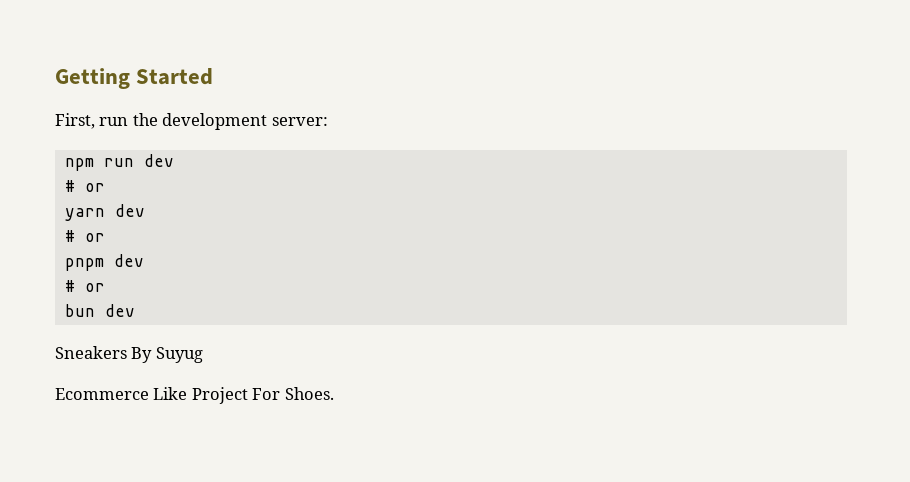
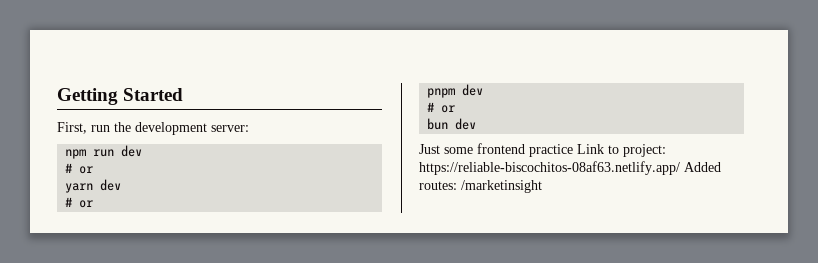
- Sneakers By Suyug
- Ecommerce Like Project For Shoes.
+ Just some frontend practice Link to project: https://reliable-biscochitos-08af63.netlify.app/ Added routes: /marketinsight

